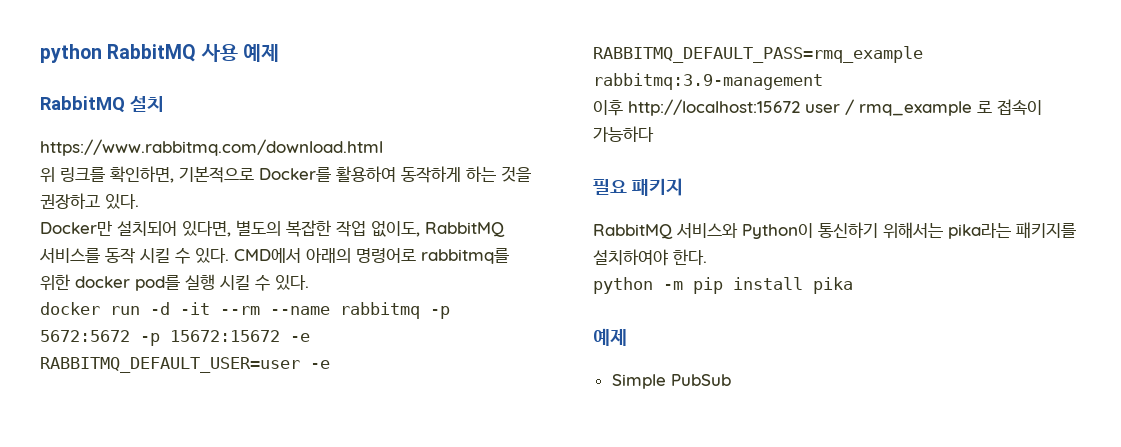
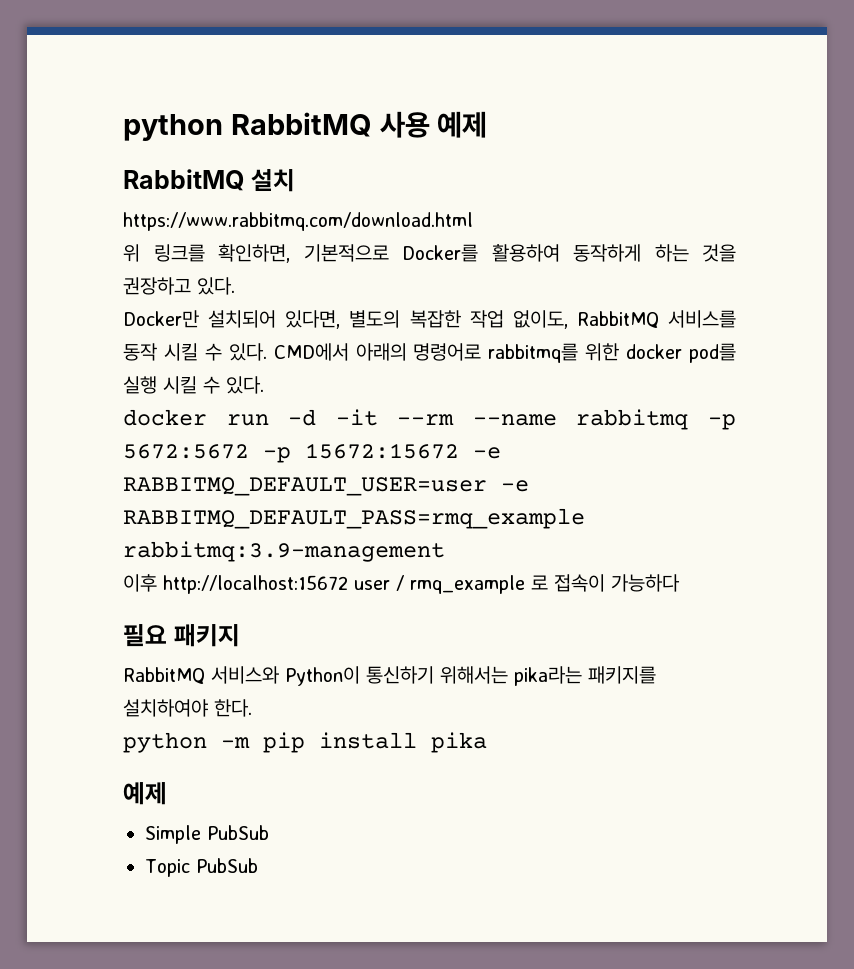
+ Topic PubSub

